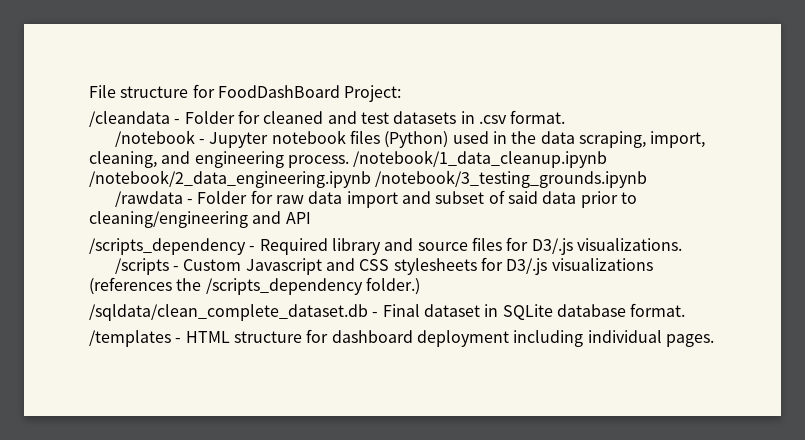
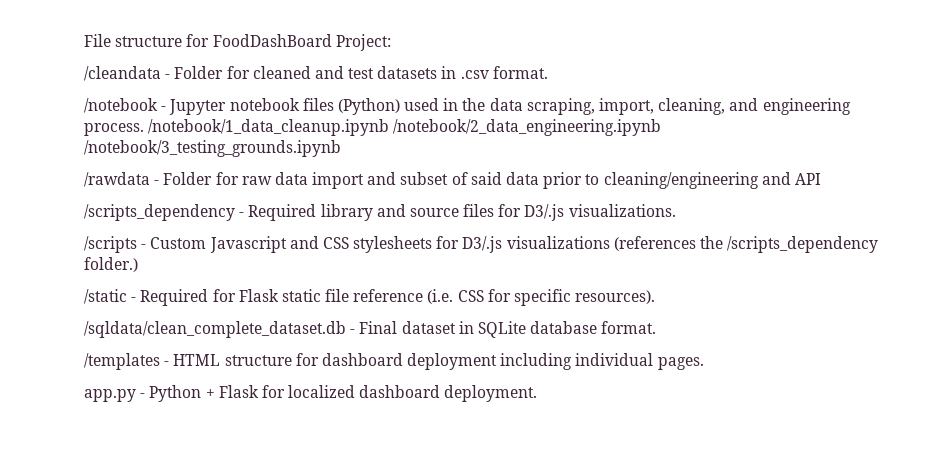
+ /static - Required for Flask static file reference (i.e. CSS for specific resources).
+ app.py - Python + Flask for localized dashboard deployment.

